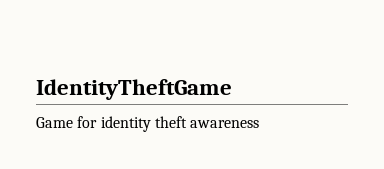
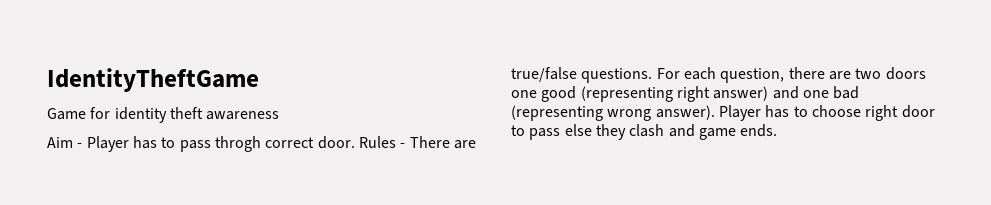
+ Aim - Player has to pass throgh correct door. Rules - There are true/false questions. For each question, there are two doors one good (representing right answer) and one bad (representing wrong answer). Player has to choose right door to pass else they clash and game ends.

